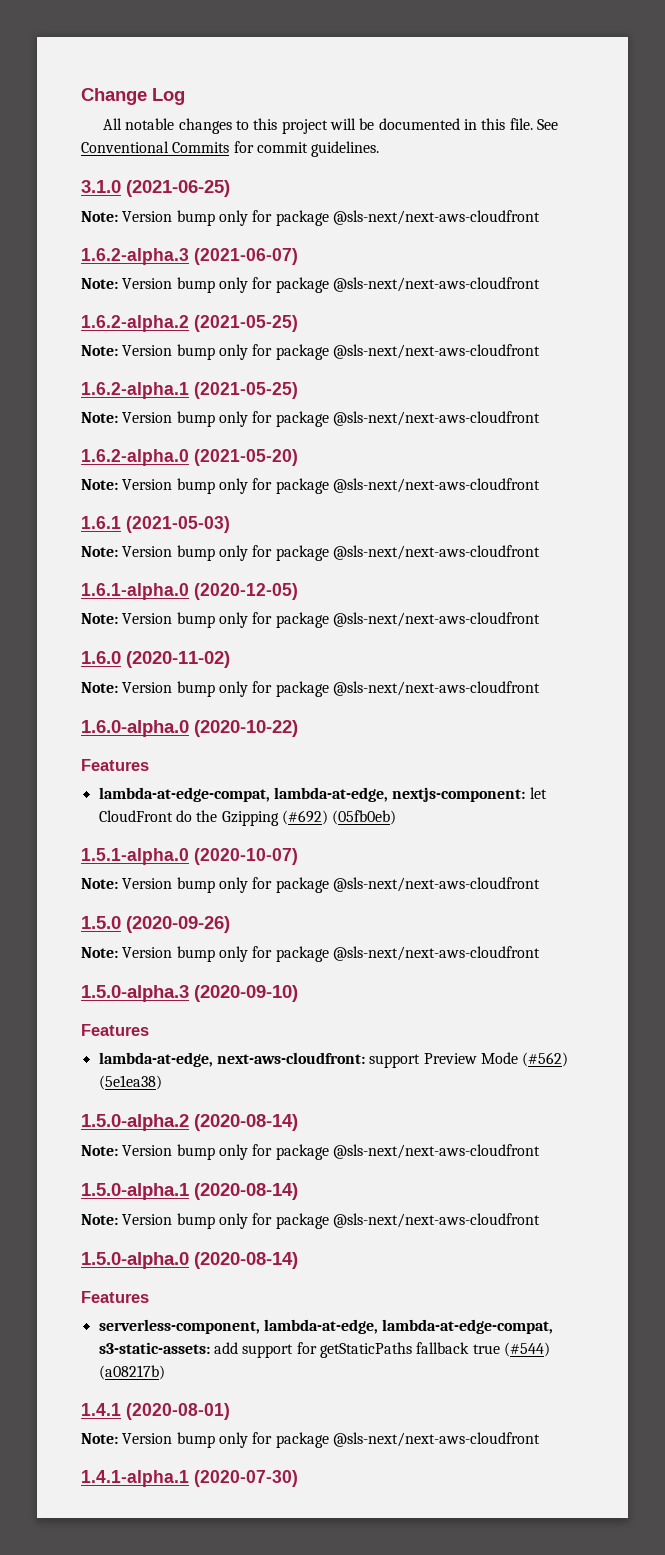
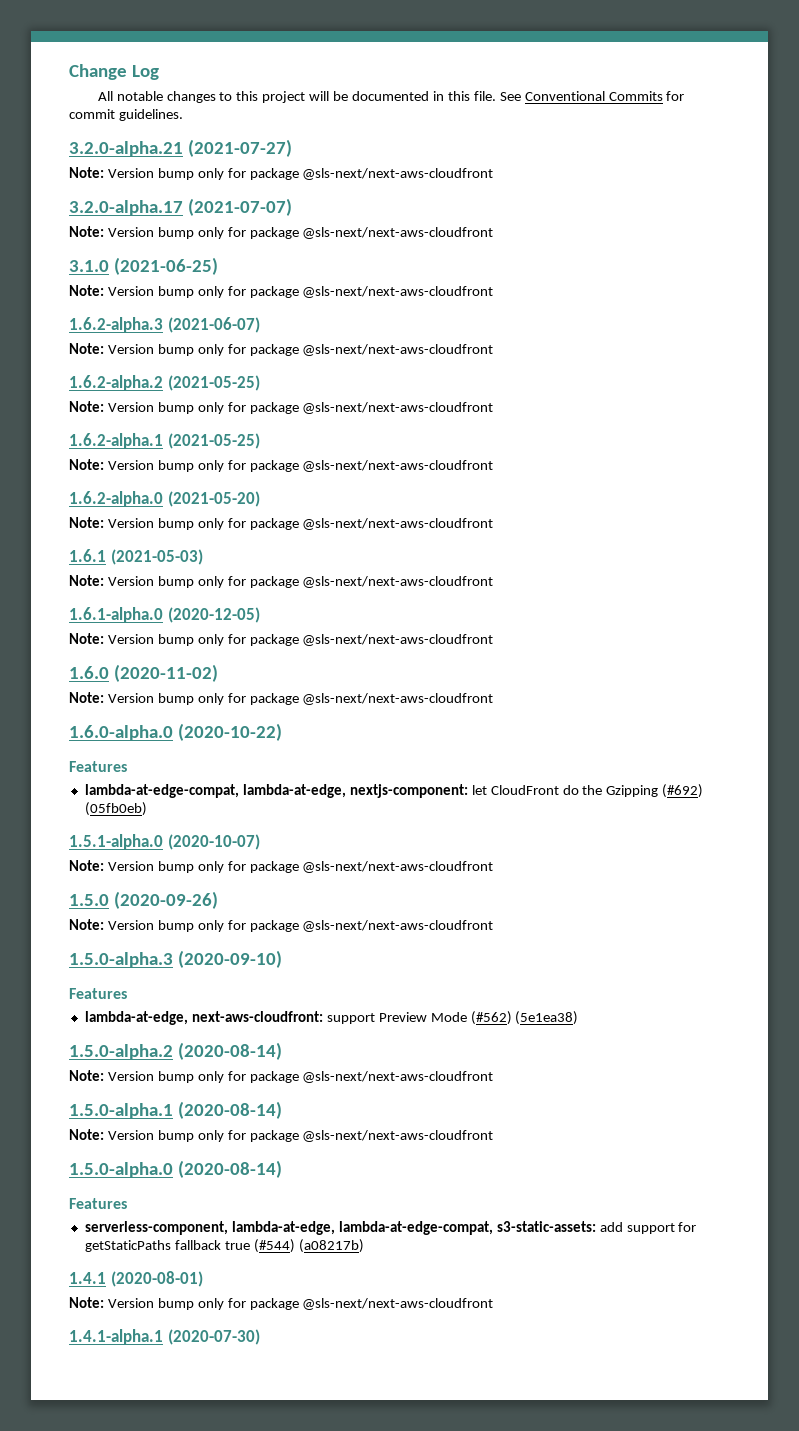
+ 3.2.0-alpha.21 (2021-07-27)
+ Note: Version bump only for package @sls-next/next-aws-cloudfront
+ 3.2.0-alpha.17 (2021-07-07)
+ Note: Version bump only for package @sls-next/next-aws-cloudfront

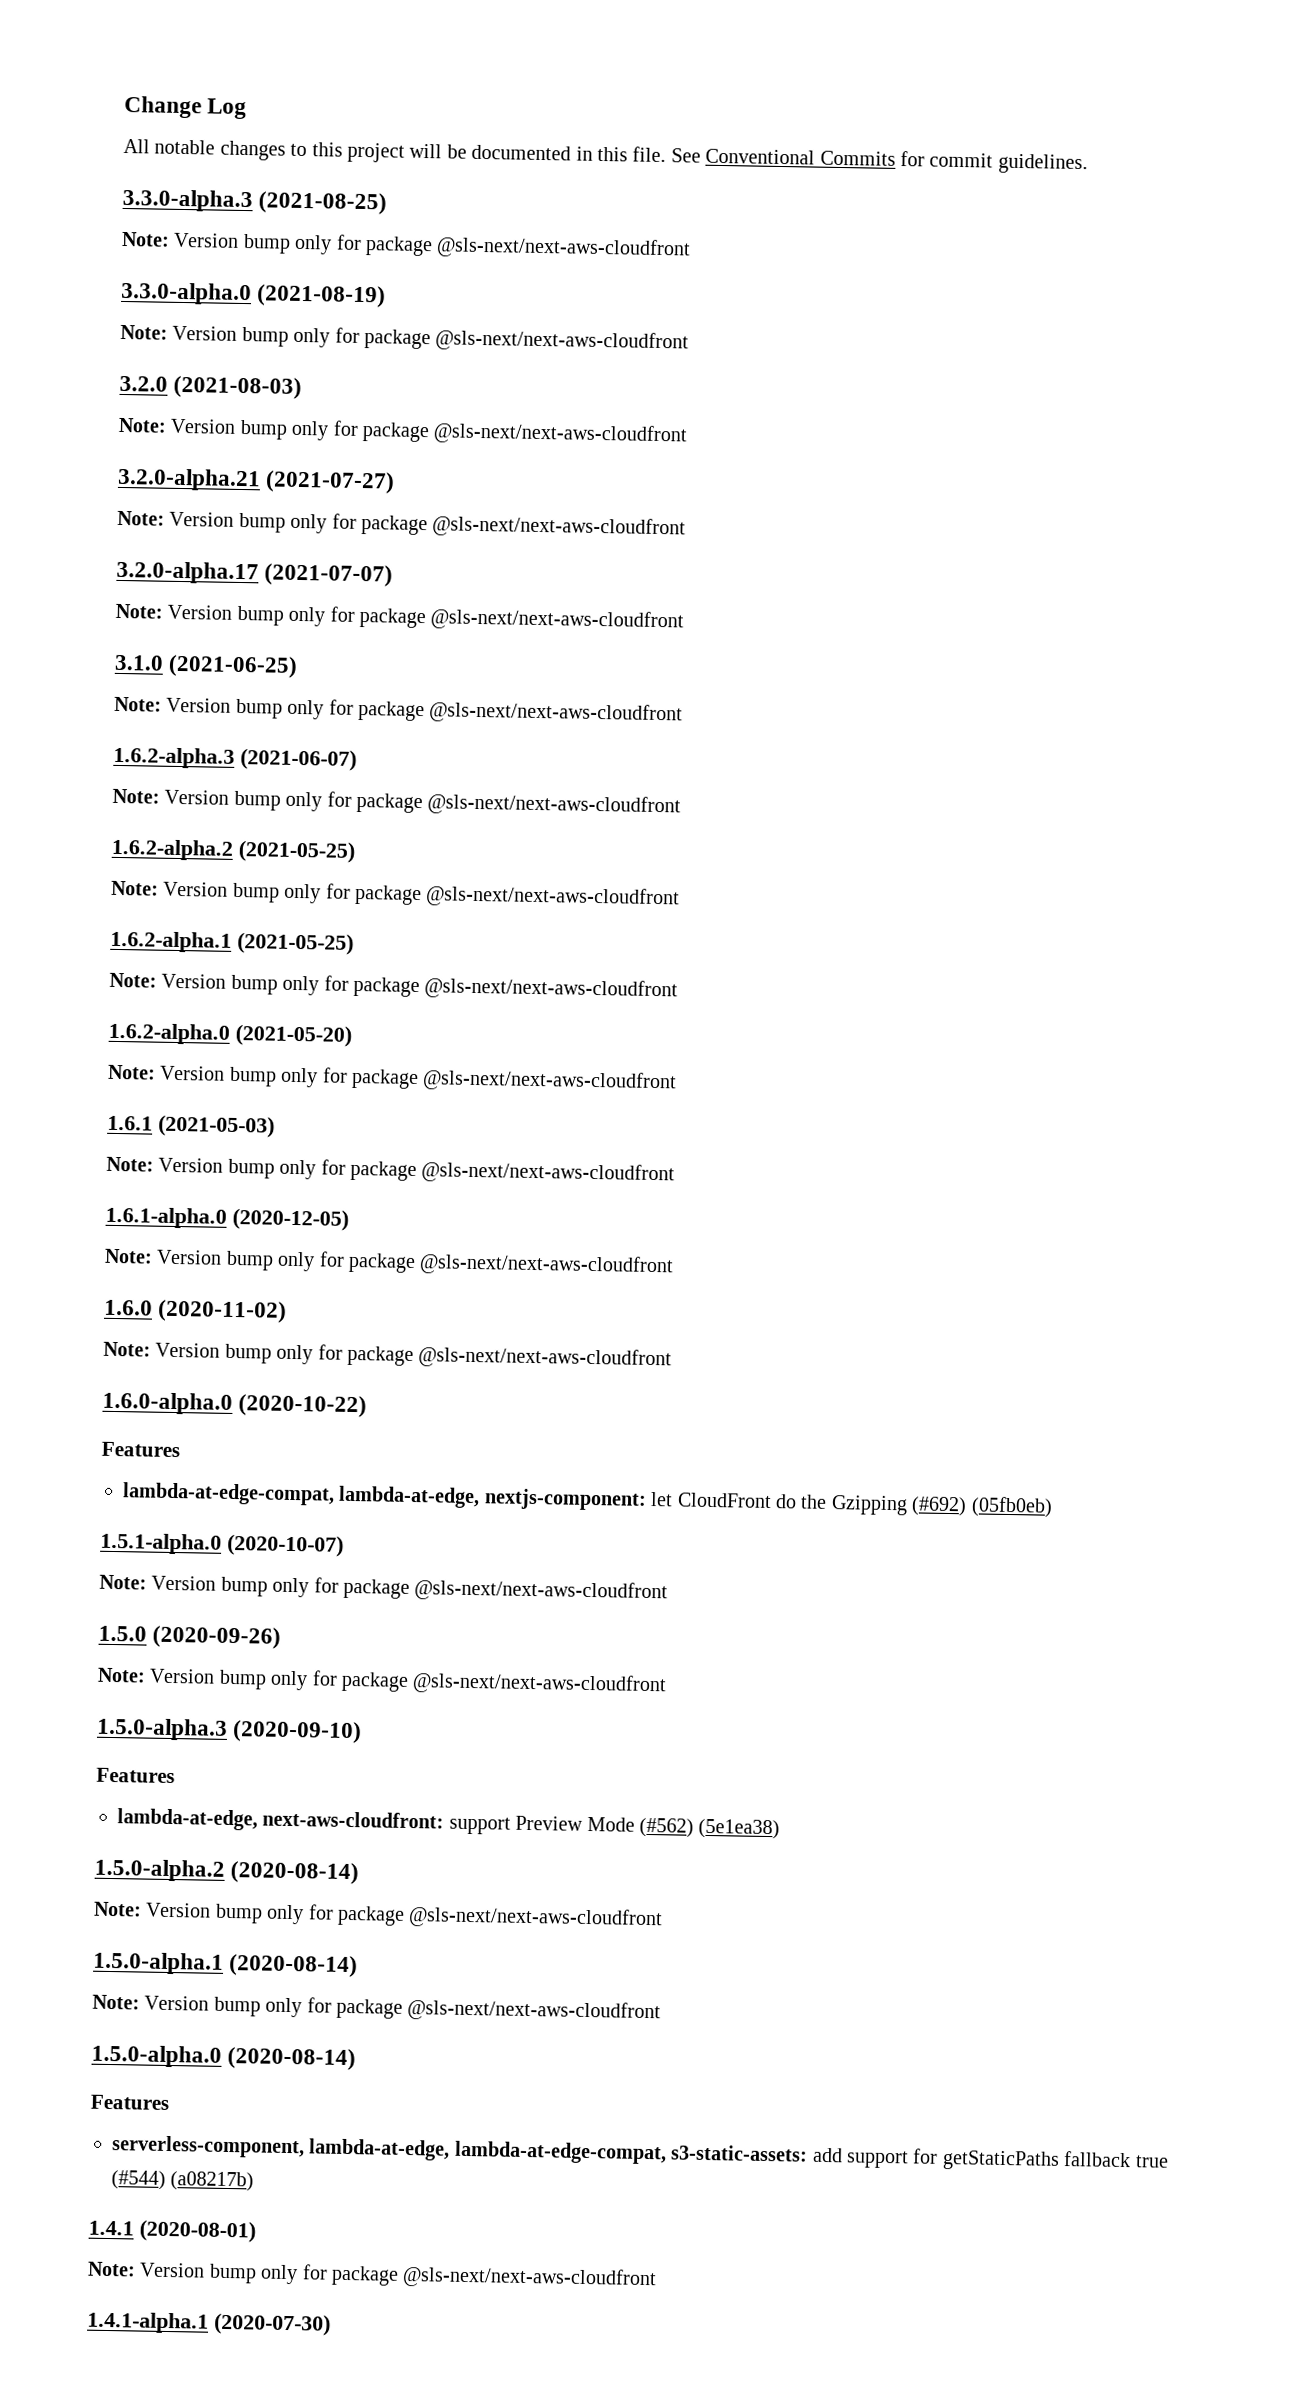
+ 3.3.0-alpha.3 (2021-08-25)
+ Note: Version bump only for package @sls-next/next-aws-cloudfront
+ 3.3.0-alpha.0 (2021-08-19)
+ Note: Version bump only for package @sls-next/next-aws-cloudfront
+ 3.2.0 (2021-08-03)
+ Note: Version bump only for package @sls-next/next-aws-cloudfront

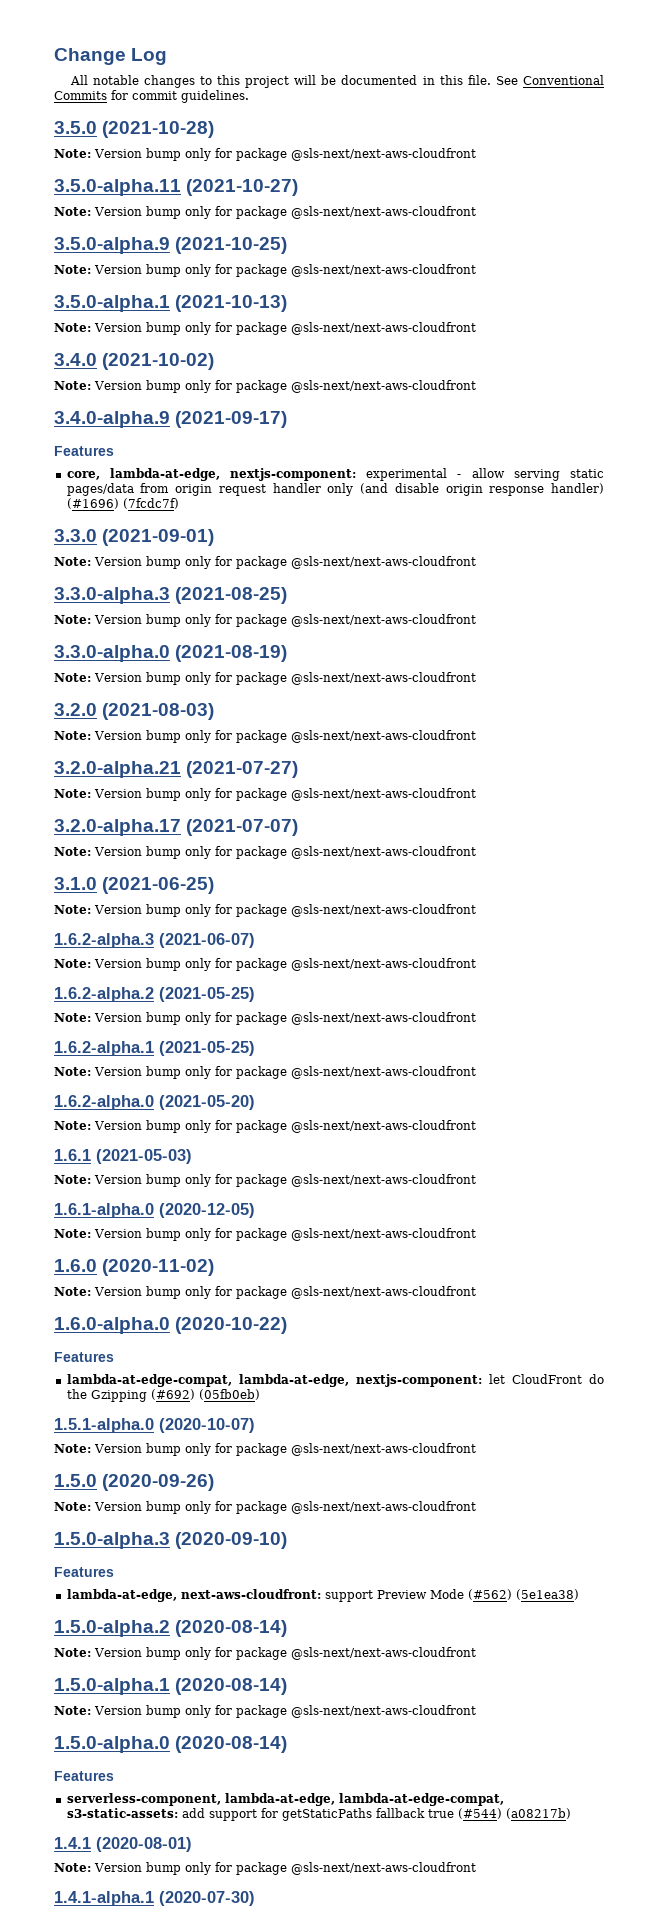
+ 3.5.0 (2021-10-28)
+ Note: Version bump only for package @sls-next/next-aws-cloudfront
+ 3.5.0-alpha.11 (2021-10-27)
+ Note: Version bump only for package @sls-next/next-aws-cloudfront
+ 3.5.0-alpha.9 (2021-10-25)
+ Note: Version bump only for package @sls-next/next-aws-cloudfront
+ 3.5.0-alpha.1 (2021-10-13)
+ Note: Version bump only for package @sls-next/next-aws-cloudfront
+ 3.4.0 (2021-10-02)
+ Note: Version bump only for package @sls-next/next-aws-cloudfront
+ 3.4.0-alpha.9 (2021-09-17)
+ Features
+ core, lambda-at-edge, nextjs-component: experimental - allow serving static pages/data from origin request handler only (and disable origin response handler) (#1696) (7fcdc7f)
+ 3.3.0 (2021-09-01)
+ Note: Version bump only for package @sls-next/next-aws-cloudfront

